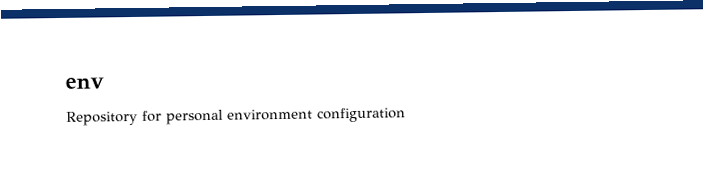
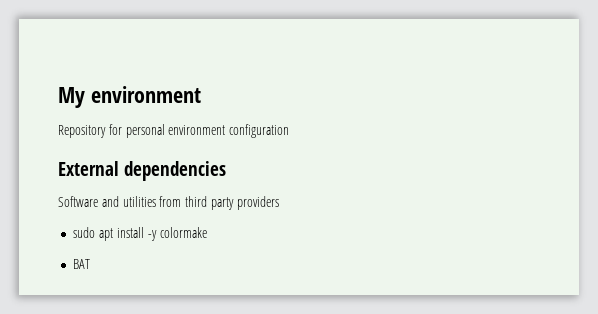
- env
+ My environment
+ External dependencies
+ Software and utilities from third party providers
+ sudo apt install -y colormake
+ BAT

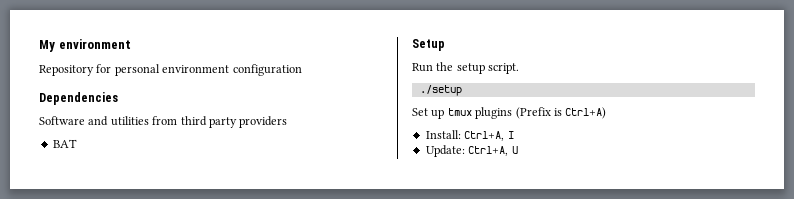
- External dependencies
+ Dependencies
- sudo apt install -y colormake
  BAT
+ Setup
+ Run the setup script.
+ ./setup
+ Set up tmux plugins (Prefix is Ctrl+A)
+ Install: Ctrl+A, I
+ Update: Ctrl+A, U

